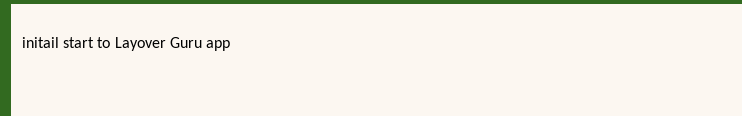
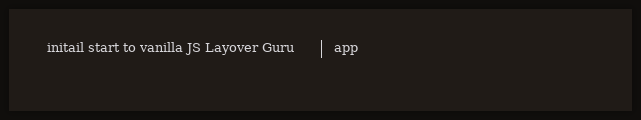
- initail start to Layover Guru app
+ initail start to vanilla JS Layover Guru app

